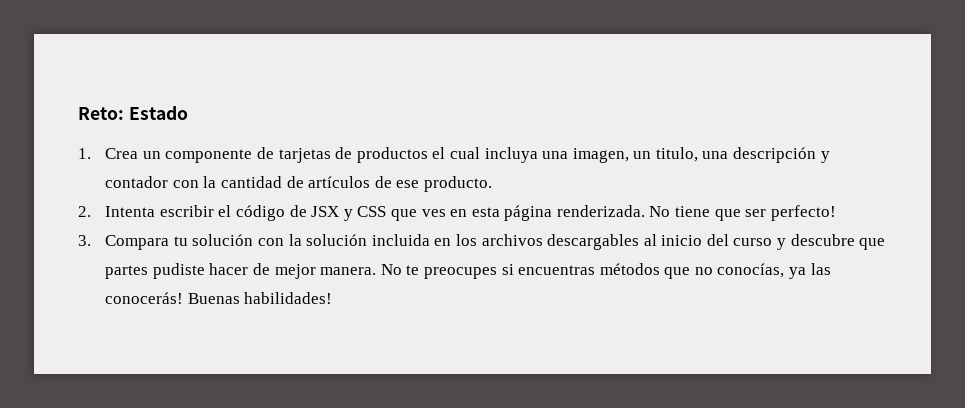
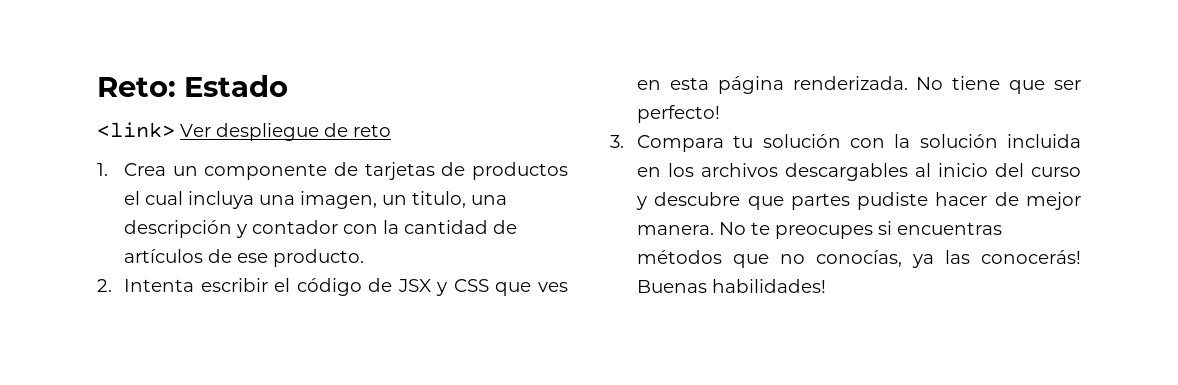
+ <link> Ver despliegue de reto

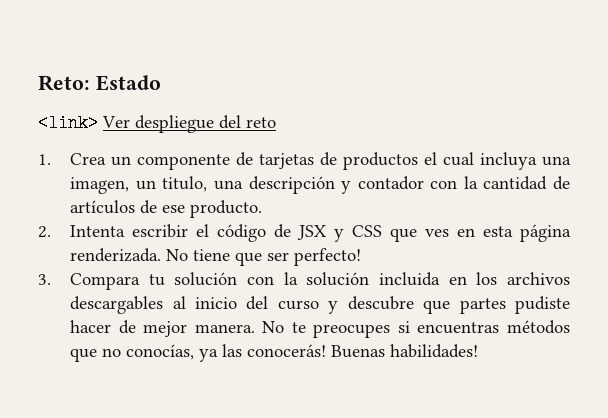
- <link> Ver despliegue de reto
+ <link> Ver despliegue del reto

